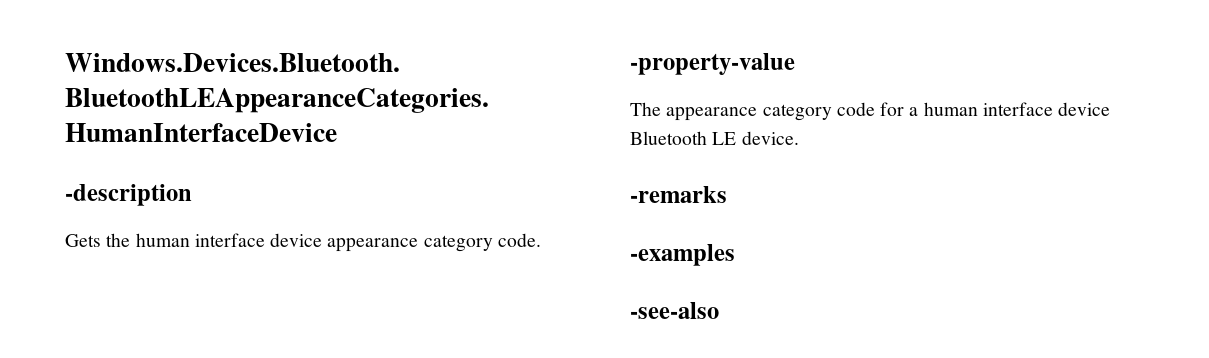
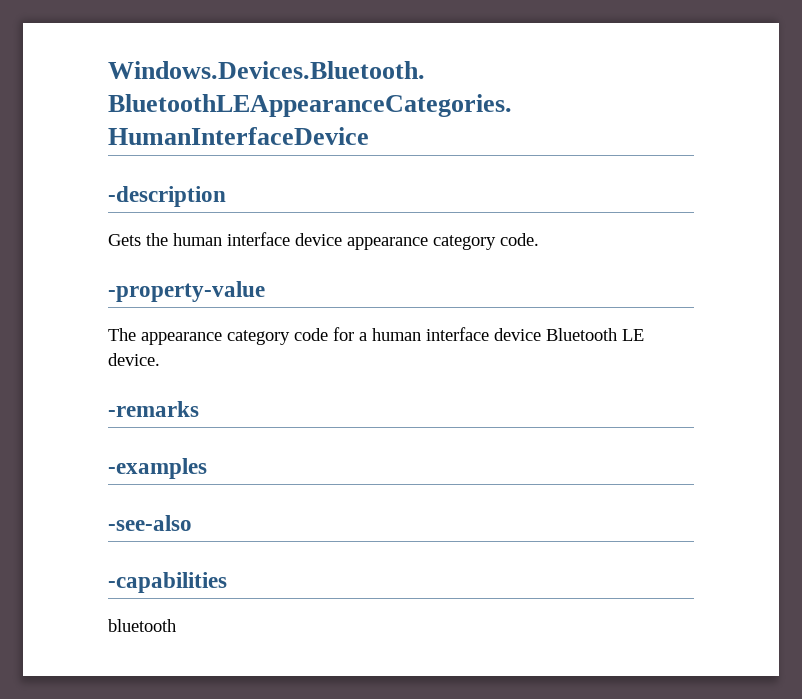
+ -capabilities
+ bluetooth

